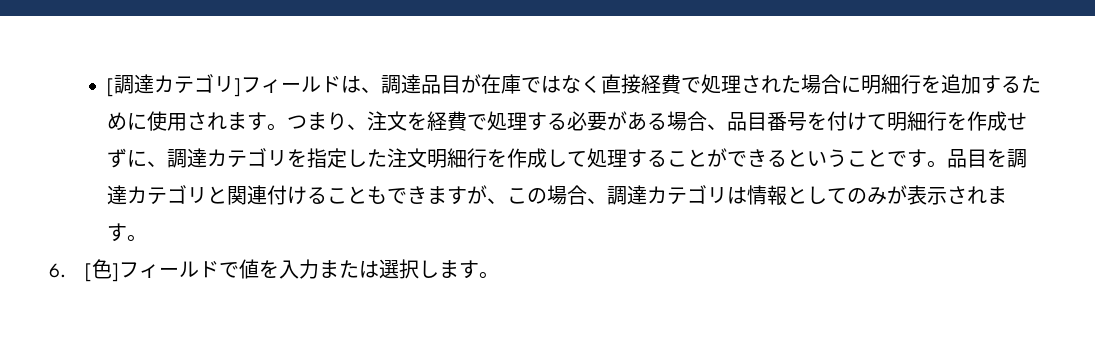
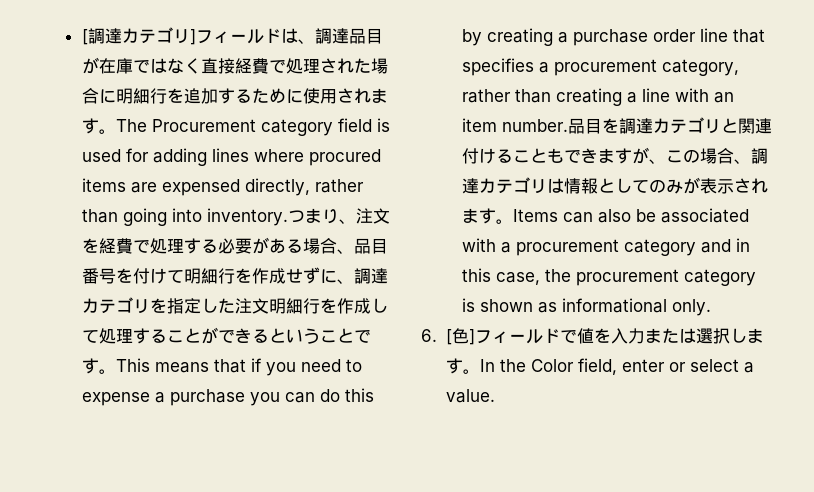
+ The Procurement category field is used for adding lines where procured items are expensed directly, rather than going into inventory.
+ This means that if you need to expense a purchase you can do this by creating a purchase order line that specifies a procurement category, rather than creating a line with an item number.
+ Items can also be associated with a procurement category and in this case, the procurement category is shown as informational only.
+ In the Color field, enter or select a value.

